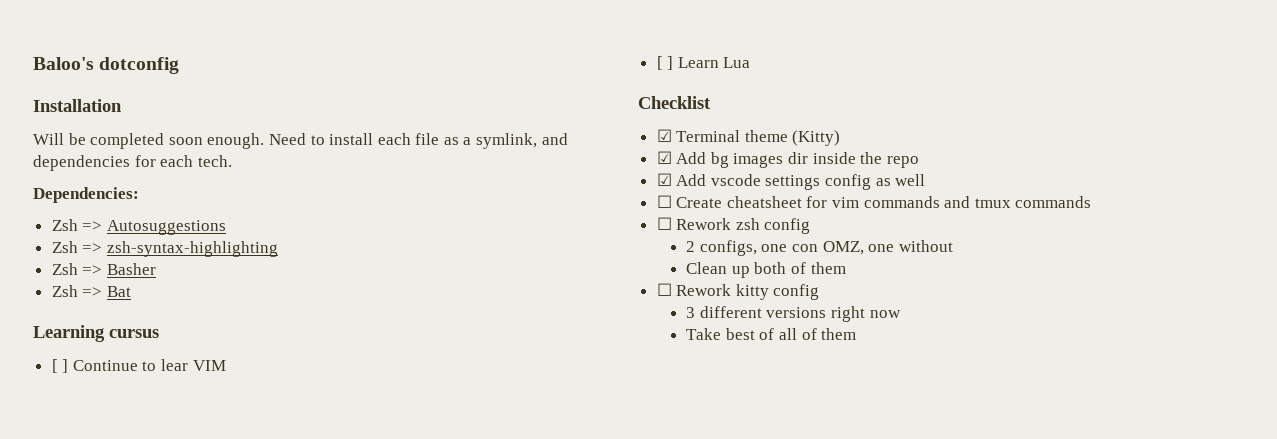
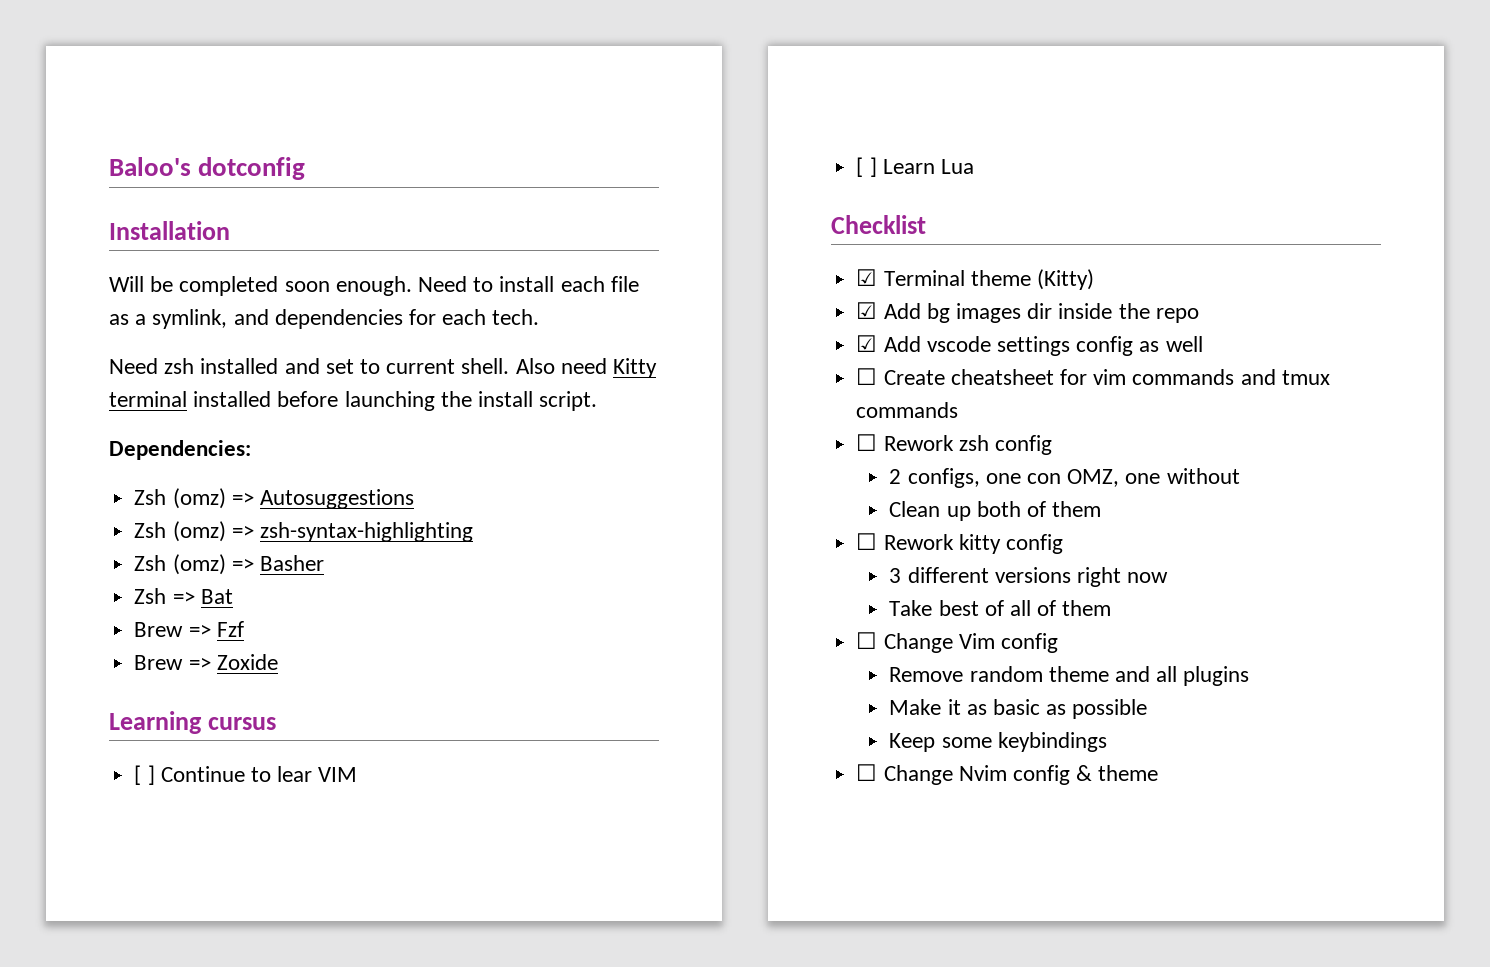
+ Need zsh installed and set to current shell. Also need Kitty terminal installed before launching the install script.
- Zsh => Autosuggestions
+ Zsh (omz) => Autosuggestions
- Zsh => zsh-syntax-highlighting
+ Zsh (omz) => zsh-syntax-highlighting
- Zsh => Basher
+ Zsh (omz) => Basher
+ Brew => Fzf
+ Brew => Zoxide
+ ☐ Change Vim config
+ Remove random theme and all plugins
+ Make it as basic as possible
+ Keep some keybindings
+ ☐ Change Nvim config & theme

